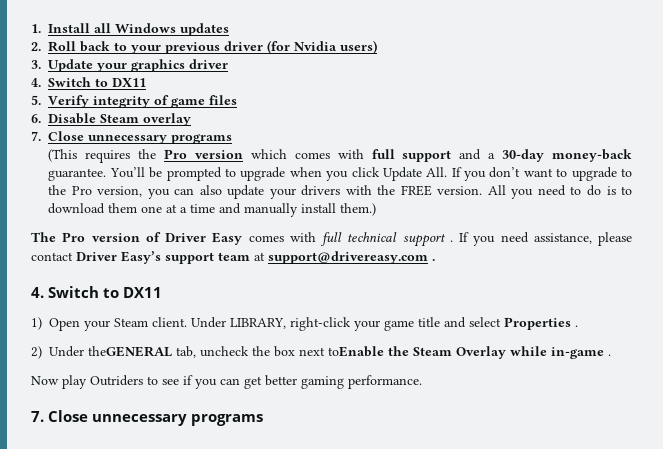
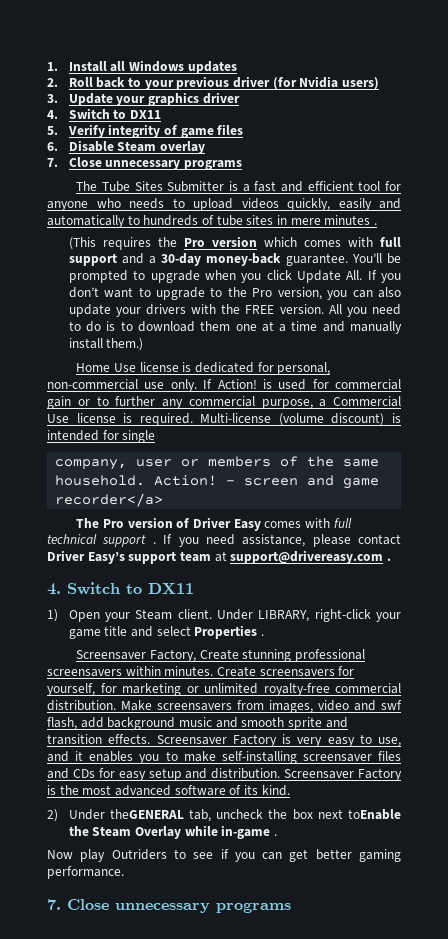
+ The Tube Sites Submitter is a fast and efficient tool for anyone who needs to upload videos quickly, easily and automatically to hundreds of tube sites in mere minutes .
+ Home Use license is dedicated for personal, non-commercial use only. If Action! is used for commercial gain or to further any commercial purpose, a Commercial Use license is required. Multi-license (volume discount) is intended for single
+ company, user or members of the same household. Action! - screen and game recorder</a>
+ Screensaver Factory, Create stunning professional screensavers within minutes. Create screensavers for yourself, for marketing or unlimited royalty-free commercial distribution. Make screensavers from images, video and swf flash, add background music and smooth sprite and transition effects. Screensaver Factory is very easy to use, and it enables you to make self-installing screensaver files and CDs for easy setup and distribution. Screensaver Factory is the most advanced software of its kind.

